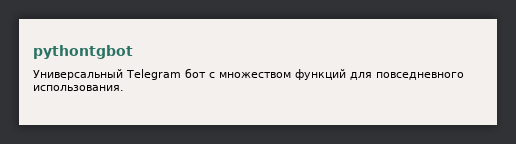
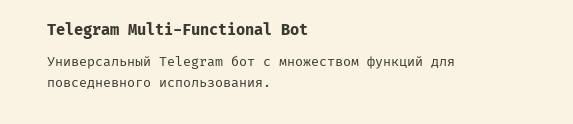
- pythontgbot
+ Telegram Multi-Functional Bot

